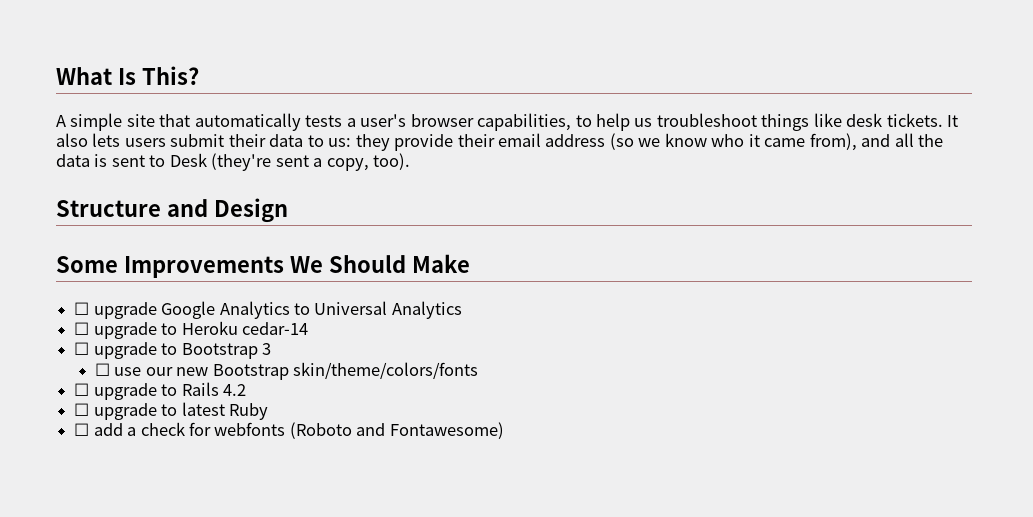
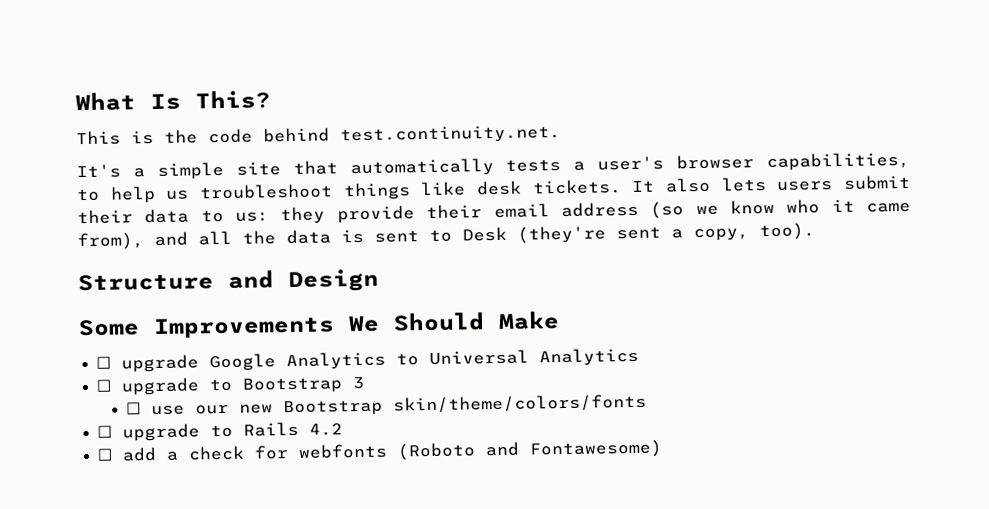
- A simple site that automatically tests a user's browser capabilities, to help us troubleshoot things like desk tickets.
+ This is the code behind test.continuity.net.
+ It's a simple site that automatically tests a user's browser capabilities, to help us troubleshoot things like desk tickets.
- ☐ upgrade to Heroku cedar-14
- ☐ upgrade to latest Ruby

